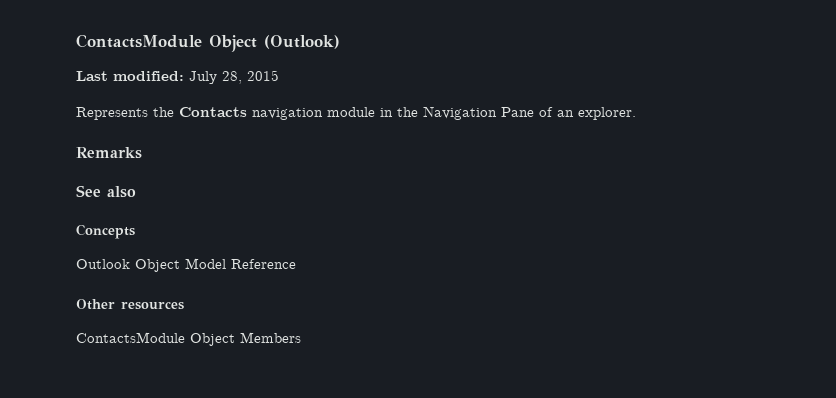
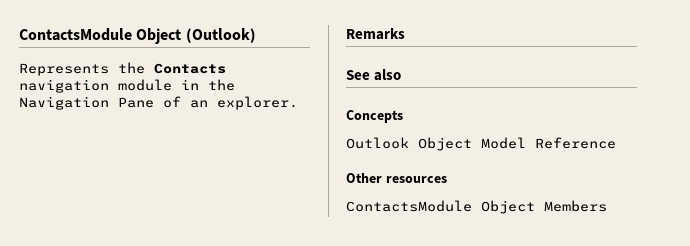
- Last modified: July 28, 2015

